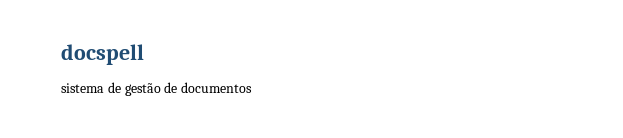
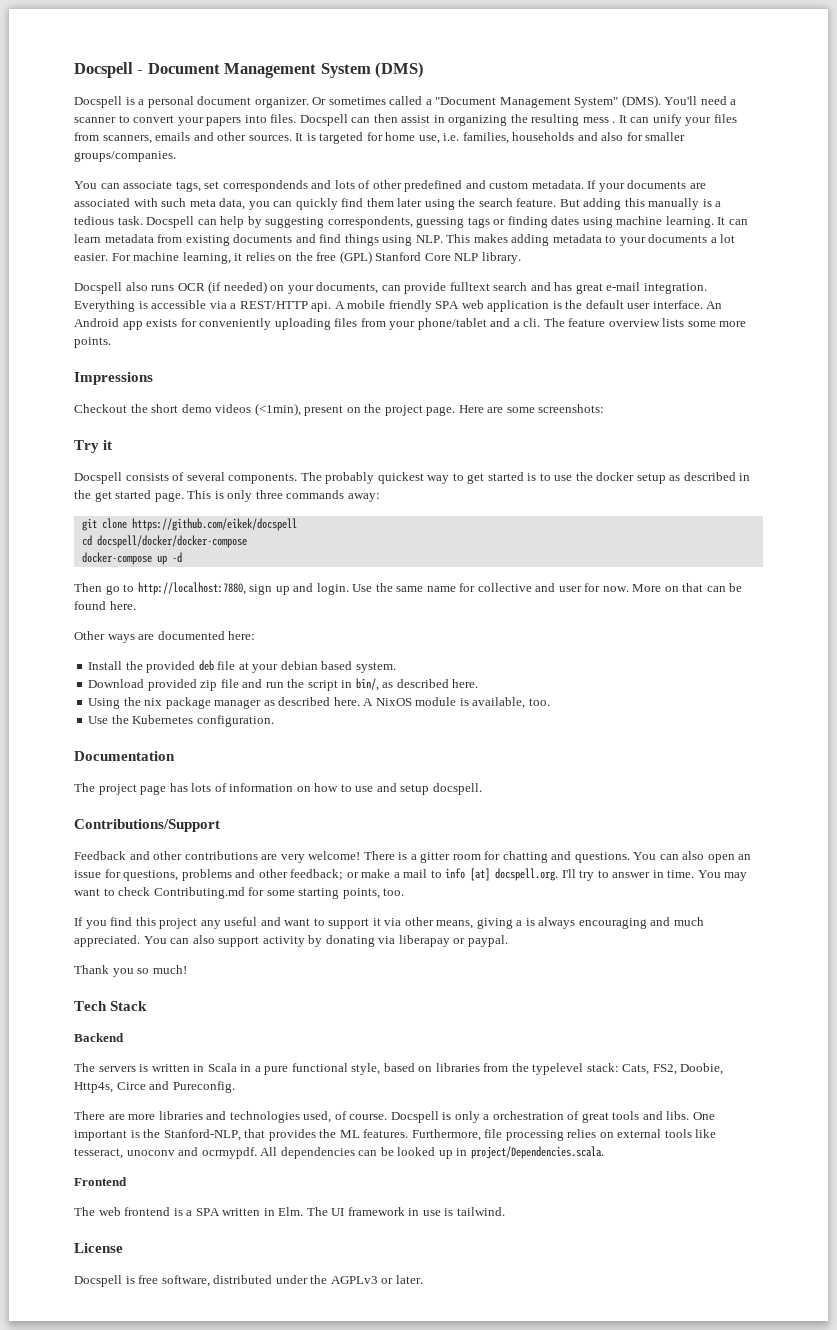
- docspell
- sistema de gestão de documentos
+ Docspell - Document Management System (DMS)
+ Docspell is a personal document organizer. Or sometimes called a "Document Management System" (DMS). You'll need a scanner to convert your papers into files. Docspell can then assist in organizing the resulting mess . It can unify your files from scanners, emails and other sources. It is targeted for home use, i.e. families, households and also for smaller groups/companies.
+ You can associate tags, set correspondends and lots of other predefined and custom metadata. If your documents are associated with such meta data, you can quickly find them later using the search feature. But adding this manually is a tedious task. Docspell can help by suggesting correspondents, guessing tags or finding dates using machine learning. It can learn metadata from existing documents and find things using NLP. This makes adding metadata to your documents a lot easier. For machine learning, it relies on the free (GPL) Stanford Core NLP library.
+ Docspell also runs OCR (if needed) on your documents, can provide fulltext search and has great e-mail integration. Everything is accessible via a REST/HTTP api. A mobile friendly SPA web application is the default user interface. An Android app exists for conveniently uploading files from your phone/tablet and a cli. The feature overview lists some more points.
+ Impressions
+ Checkout the short demo videos (<1min), present on the project page. Here are some screenshots:
+ Try it
+ Docspell consists of several components. The probably quickest way to get started is to use the docker setup as described in the get started page. This is only three commands away:
+ git clone https://github.com/eikek/docspell
+ cd docspell/docker/docker-compose
+ docker-compose up -d
+ Then go to http://localhost:7880, sign up and login. Use the same name for collective and user for now. More on that can be found here.
+ Other ways are documented here:
+ Install the provided deb file at your debian based system.
+ Download provided zip file and run the script in bin/, as described here.
+ Using the nix package manager as described here. A NixOS module is available, too.
+ Use the Kubernetes configuration.
+ Documentation
+ The project page has lots of information on how to use and setup docspell.
+ Contributions/Support
+ Feedback and other contributions are very welcome! There is a gitter room for chatting and questions. You can also open an issue for questions, problems and other feedback; or make a mail to info [at] docspell.org. I'll try to answer in time. You may want to check Contributing.md for some starting points, too.
+ If you find this project any useful and want to support it via other means, giving a is always encouraging and much appreciated. You can also support activity by donating via liberapay or paypal.
+ Thank you so much!
+ Tech Stack
+ Backend
+ The servers is written in Scala in a pure functional style, based on libraries from the typelevel stack: Cats, FS2, Doobie, Http4s, Circe and Pureconfig.
+ There are more libraries and technologies used, of course. Docspell is only a orchestration of great tools and libs. One important is the Stanford-NLP, that provides the ML features. Furthermore, file processing relies on external tools like tesseract, unoconv and ocrmypdf. All dependencies can be looked up in project/Dependencies.scala.
+ Frontend
+ The web frontend is a SPA written in Elm. The UI framework in use is tailwind.
+ License
+ Docspell is free software, distributed under the AGPLv3 or later.

